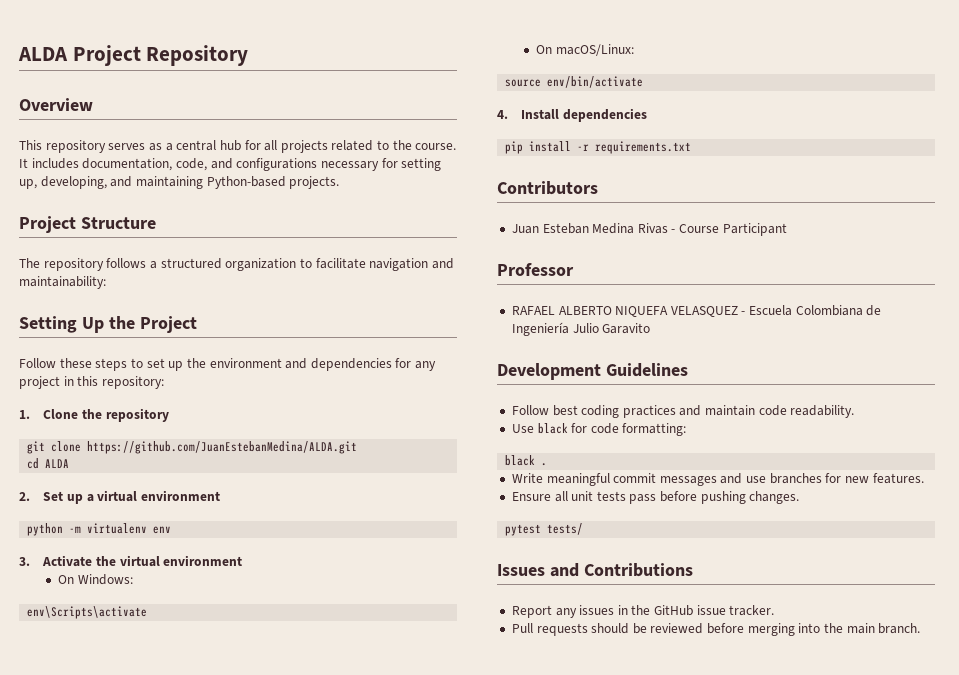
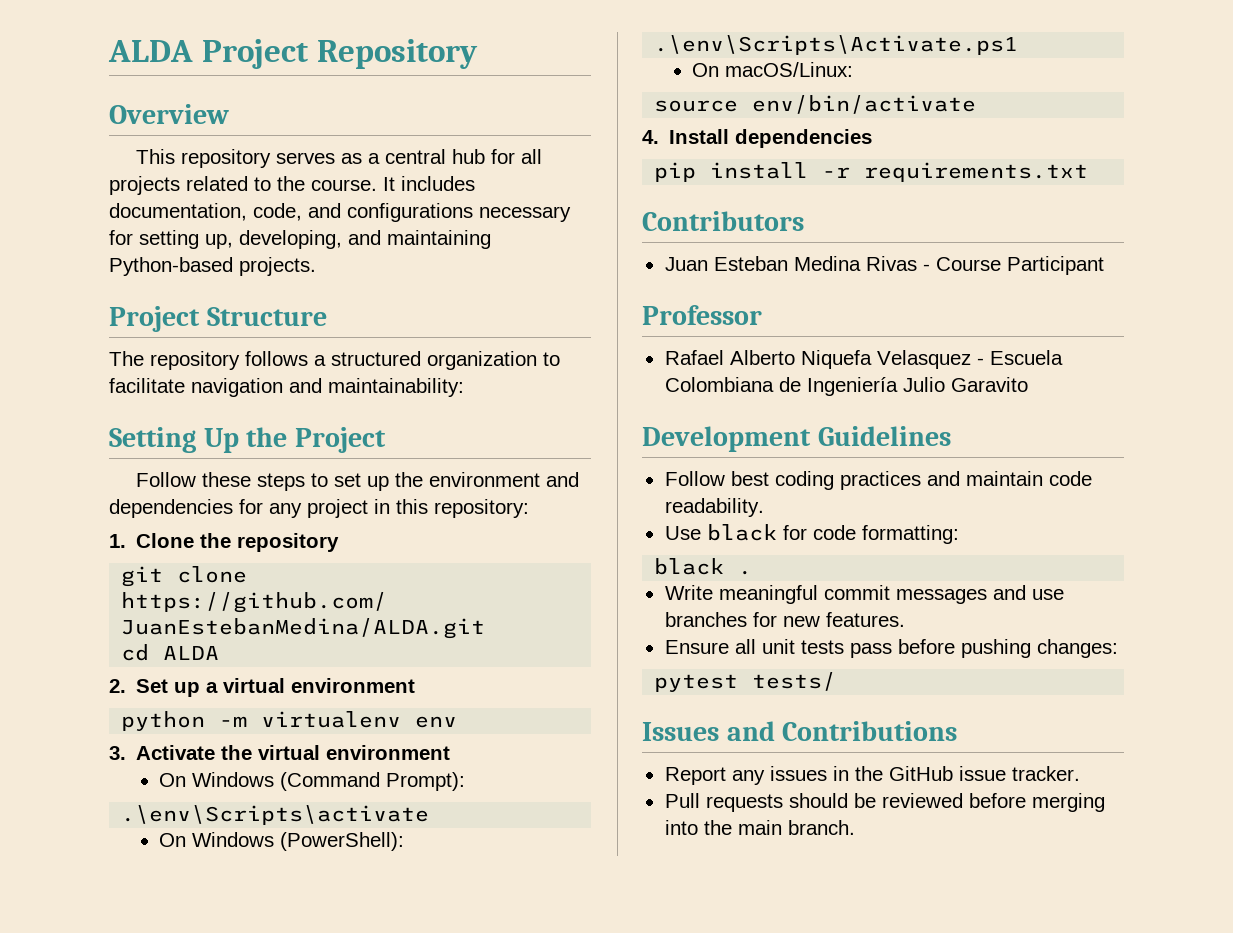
- On Windows:
- env\Scripts\activate
+ On Windows (Command Prompt):
+ .\env\Scripts\activate
+ On Windows (PowerShell):
+ .\env\Scripts\Activate.ps1
- RAFAEL ALBERTO NIQUEFA VELASQUEZ - Escuela Colombiana de Ingeniería Julio Garavito
+ Rafael Alberto Niquefa Velasquez - Escuela Colombiana de Ingeniería Julio Garavito
- Ensure all unit tests pass before pushing changes.
+ Ensure all unit tests pass before pushing changes:

